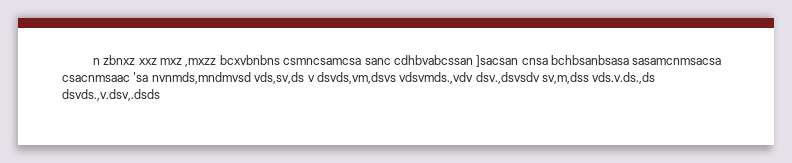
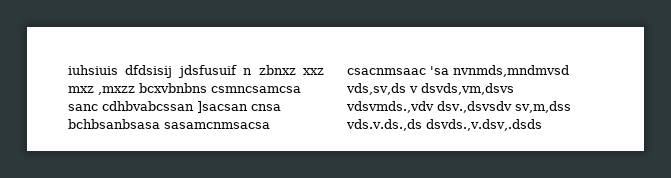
- n zbnxz xxz mxz ,mxzz bcxvbnbns csmncsamcsa sanc cdhbvabcssan ]sacsan cnsa bchbsanbsasa sasamcnmsacsa csacnmsaac 'sa nvnmds,mndmvsd vds,sv,ds v dsvds,vm,dsvs vdsvmds.,vdv dsv.,dsvsdv sv,m,dss vds.v.ds.,ds dsvds.,v.dsv,.dsds
+ iuhsiuis dfdsisij jdsfusuif n zbnxz xxz mxz ,mxzz bcxvbnbns csmncsamcsa sanc cdhbvabcssan ]sacsan cnsa bchbsanbsasa sasamcnmsacsa csacnmsaac 'sa nvnmds,mndmvsd vds,sv,ds v dsvds,vm,dsvs vdsvmds.,vdv dsv.,dsvsdv sv,m,dss vds.v.ds.,ds dsvds.,v.dsv,.dsds

